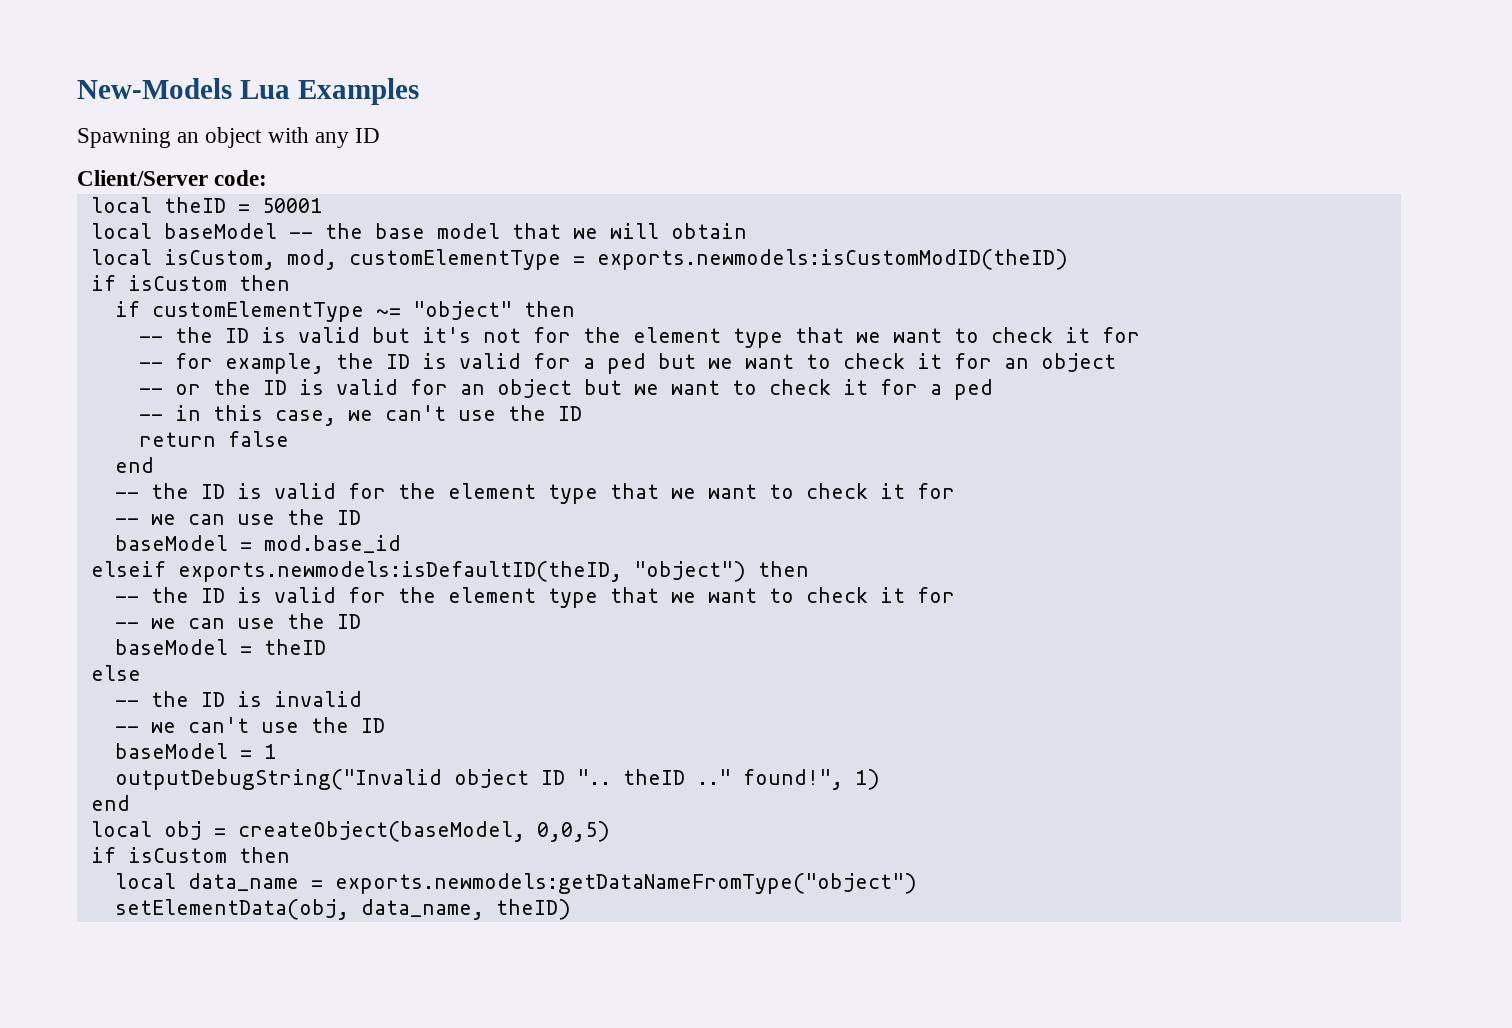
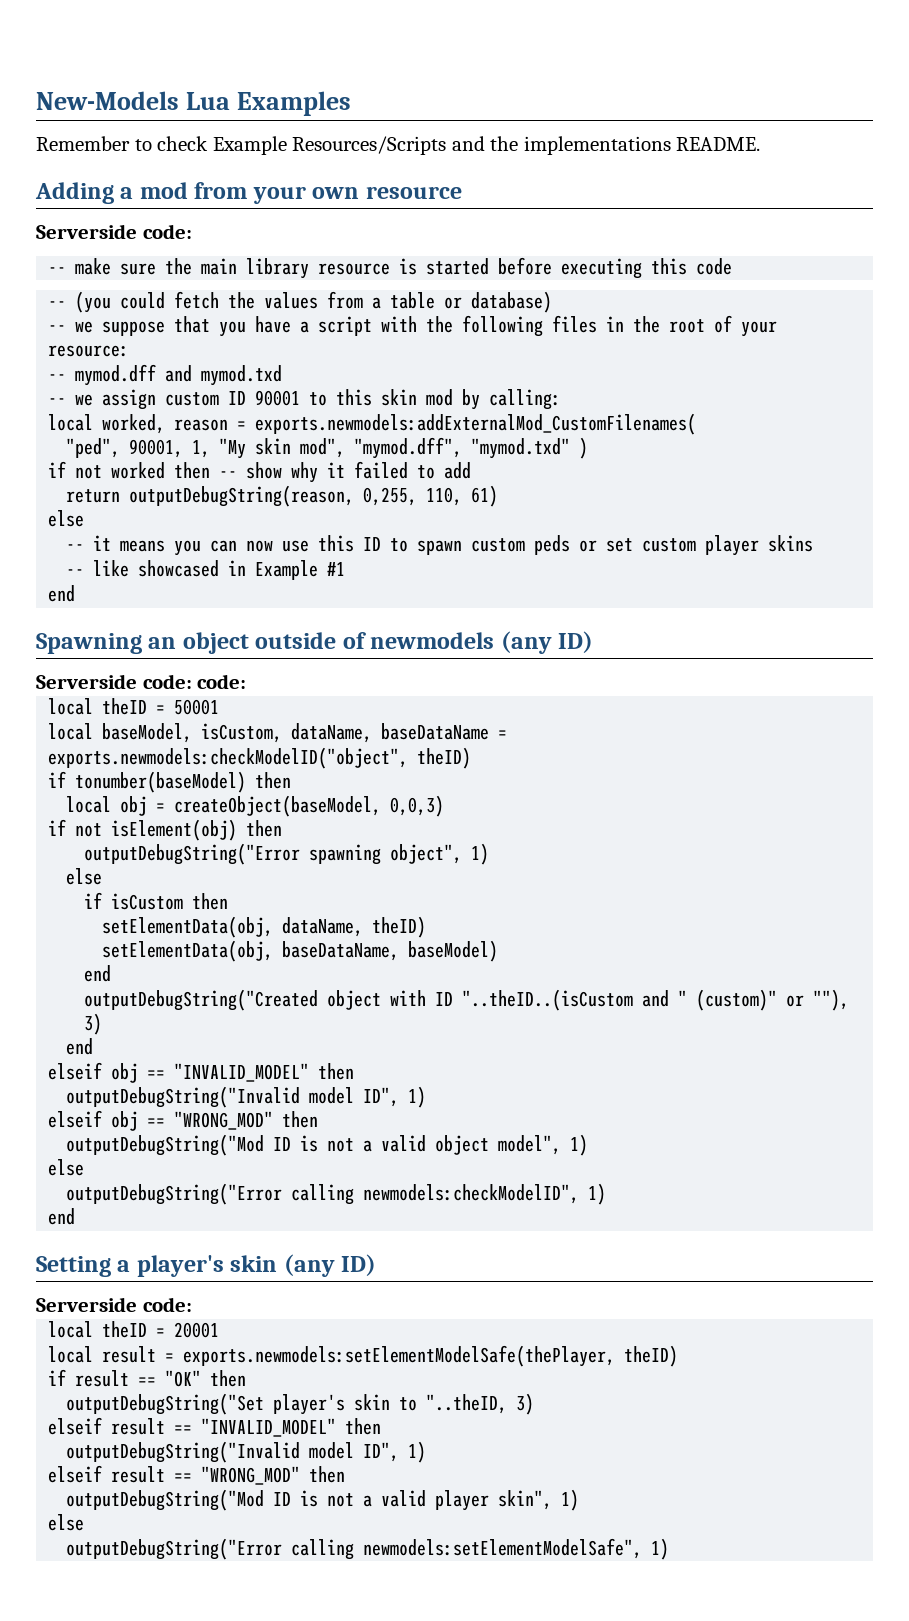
- Spawning an object with any ID
- Client/Server code:
+ Remember to check Example Resources/Scripts and the implementations README.
+ Adding a mod from your own resource
+ Serverside code:
+ -- make sure the main library resource is started before executing this code
+ -- (you could fetch the values from a table or database)
+ -- we suppose that you have a script with the following files in the root of your resource:
+ -- mymod.dff and mymod.txd
+ -- we assign custom ID 90001 to this skin mod by calling:
+ local worked, reason = exports.newmodels:addExternalMod_CustomFilenames(
+ "ped", 90001, 1, "My skin mod", "mymod.dff", "mymod.txd" )
+ if not worked then -- show why it failed to add
+ return outputDebugString(reason, 0,255, 110, 61)
+ else
+ -- it means you can now use this ID to spawn custom peds or set custom player skins
+ -- like showcased in Example #1
+ end
+ Spawning an object outside of newmodels (any ID)
+ Serverside code: code:
- local baseModel -- the base model that we will obtain
- local isCustom, mod, customElementType = exports.newmodels:isCustomModID(theID)
+ local baseModel, isCustom, dataName, baseDataName = exports.newmodels:checkModelID("object", theID)
+ if tonumber(baseModel) then
+ local obj = createObject(baseModel, 0,0,3)
+ if not isElement(obj) then
+ outputDebugString("Error spawning object", 1)
+ else
  if isCustom then
- if customElementType ~= "object" then
- -- the ID is valid but it's not for the element type that we want to check it for
- -- for example, the ID is valid for a ped but we want to check it for an object
- -- or the ID is valid for an object but we want to check it for a ped
- -- in this case, we can't use the ID
- return false
+ setElementData(obj, dataName, theID)
+ setElementData(obj, baseDataName, baseModel)
  end
- -- the ID is valid for the element type that we want to check it for
- -- we can use the ID
- baseModel = mod.base_id
- elseif exports.newmodels:isDefaultID(theID, "object") then
- -- the ID is valid for the element type that we want to check it for
- -- we can use the ID
- baseModel = theID
+ outputDebugString("Created object with ID "..theID..(isCustom and " (custom)" or ""), 3)
+ end
+ elseif obj == "INVALID_MODEL" then
+ outputDebugString("Invalid model ID", 1)
+ elseif obj == "WRONG_MOD" then
+ outputDebugString("Mod ID is not a valid object model", 1)
  else
- -- the ID is invalid
- -- we can't use the ID
- baseModel = 1
- outputDebugString("Invalid object ID ".. theID .." found!", 1)
+ outputDebugString("Error calling newmodels:checkModelID", 1)
  end
- local obj = createObject(baseModel, 0,0,5)
- if isCustom then
- local data_name = exports.newmodels:getDataNameFromType("object")
- setElementData(obj, data_name, theID)
+ Setting a player's skin (any ID)
+ Serverside code:
+ local theID = 20001
+ local result = exports.newmodels:setElementModelSafe(thePlayer, theID)
+ if result == "OK" then
+ outputDebugString("Set player's skin to "..theID, 3)
+ elseif result == "INVALID_MODEL" then
+ outputDebugString("Invalid model ID", 1)
+ elseif result == "WRONG_MOD" then
+ outputDebugString("Mod ID is not a valid player skin", 1)
+ else
+ outputDebugString("Error calling newmodels:setElementModelSafe", 1)

